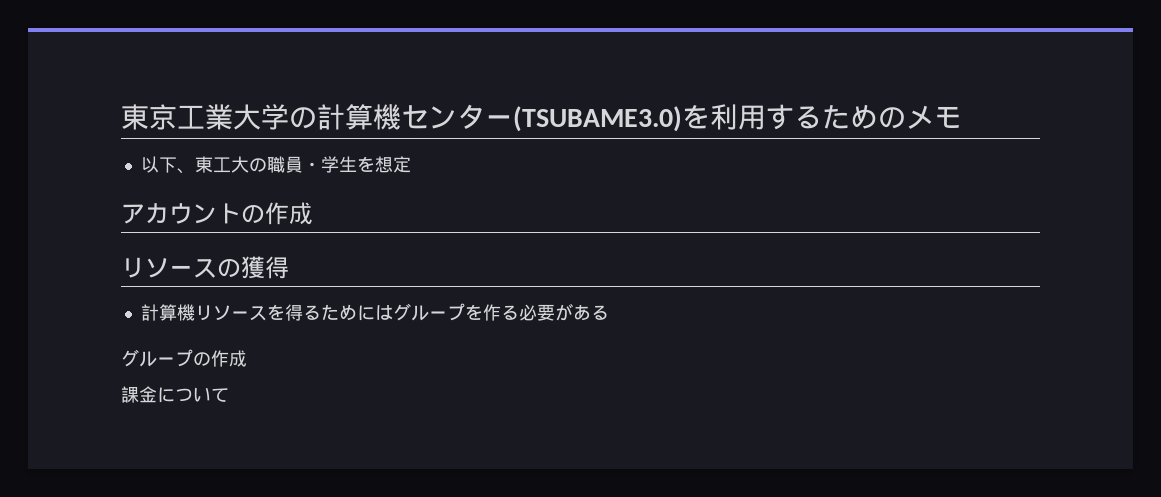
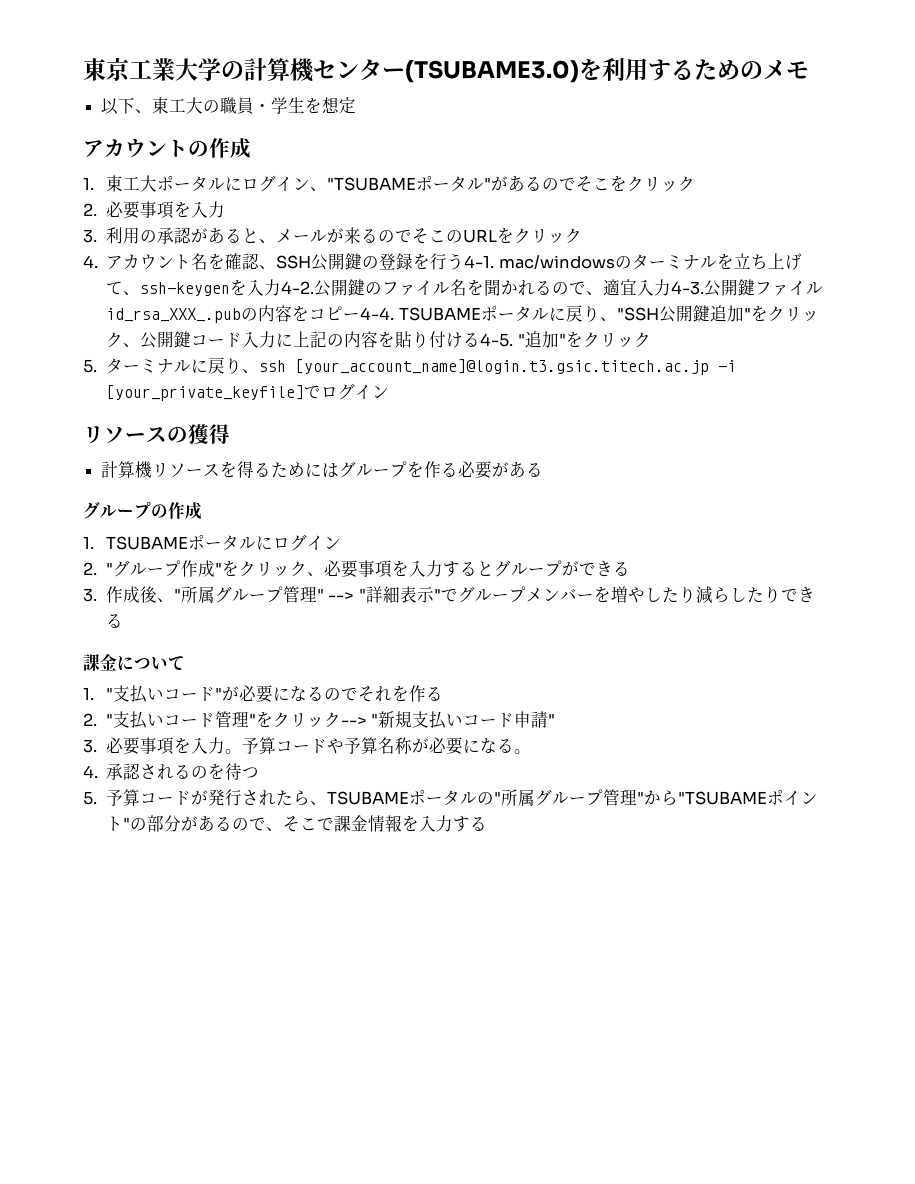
+ 1.東工大ポータルにログイン、"TSUBAMEポータル"があるのでそこをクリック
+ 2.必要事項を入力
+ 3.利用の承認があると、メールが来るのでそこのURLをクリック
+ 4.アカウント名を確認、SSH公開鍵の登録を行う4-1. mac/windowsのターミナルを立ち上げて、ssh-keygenを入力4-2.公開鍵のファイル名を聞かれるので、適宜入力4-3.公開鍵ファイルid_rsa_XXX_.pubの内容をコピー4-4. TSUBAMEポータルに戻り、"SSH公開鍵追加"をクリック、公開鍵コード入力に上記の内容を貼り付ける4-5. "追加"をクリック
+ 5.ターミナルに戻り、ssh [your_account_name]@login.t3.gsic.titech.ac.jp -i [your_private_keyfile]でログイン
+ 1. TSUBAMEポータルにログイン
+ 2. "グループ作成"をクリック、必要事項を入力するとグループができる
+ 3.作成後、"所属グループ管理" --> "詳細表示"でグループメンバーを増やしたり減らしたりできる
  課金について
+ 1. "支払いコード"が必要になるのでそれを作る
+ 2. "支払いコード管理"をクリック--> "新規支払いコード申請"
+ 3.必要事項を入力。予算コードや予算名称が必要になる。
+ 4.承認されるのを待つ
+ 5.予算コードが発行されたら、TSUBAMEポータルの"所属グループ管理"から"TSUBAMEポイント"の部分があるので、そこで課金情報を入力する

